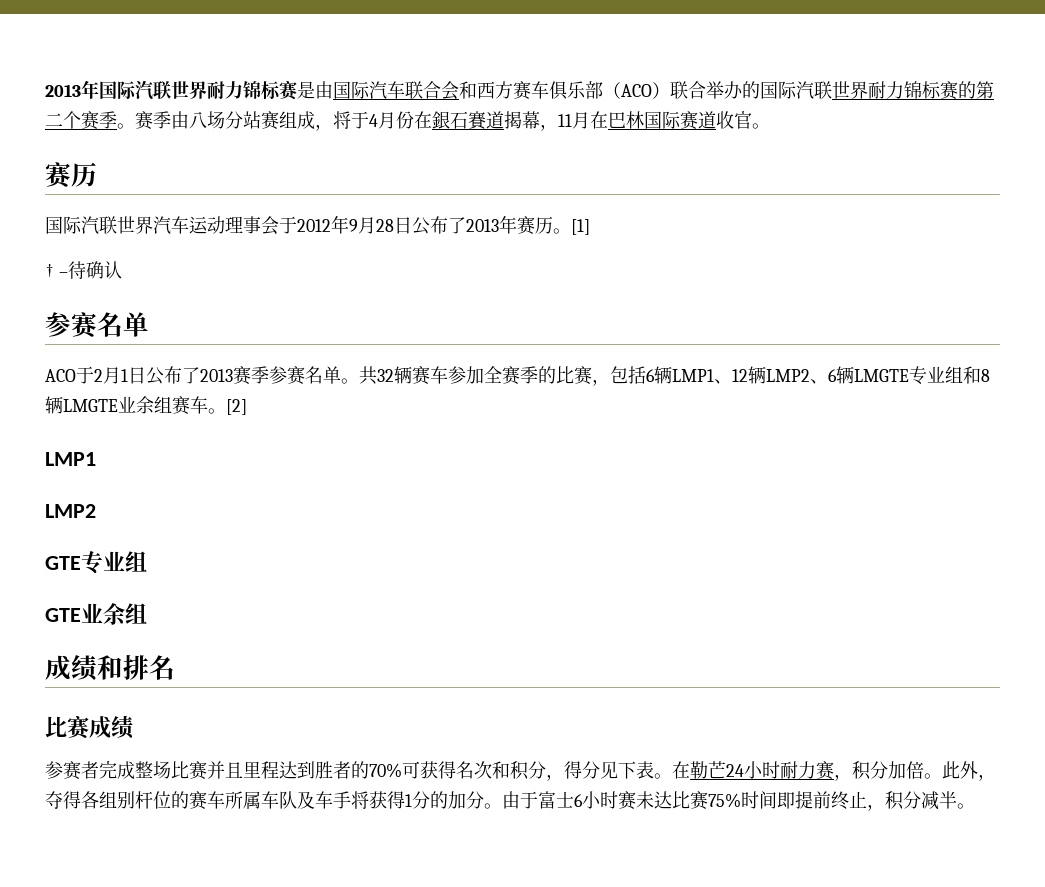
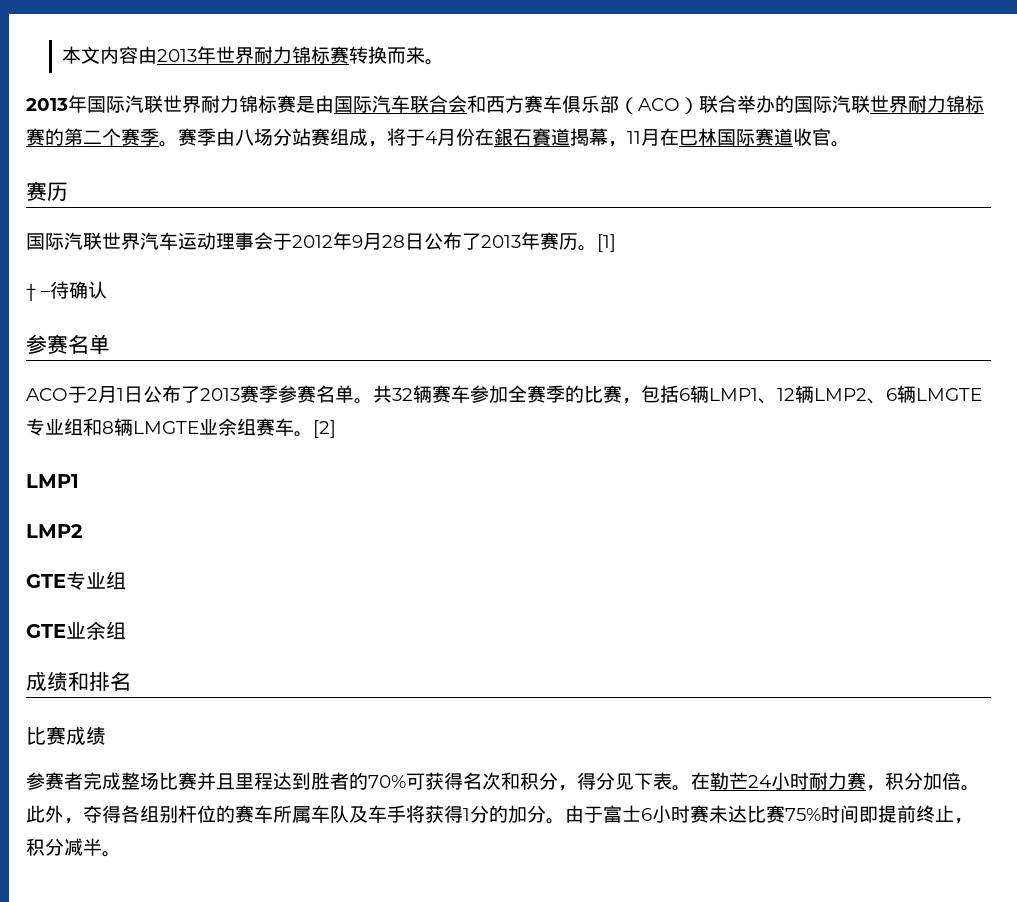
+ 本文内容由2013年世界耐力锦标赛转换而来。

